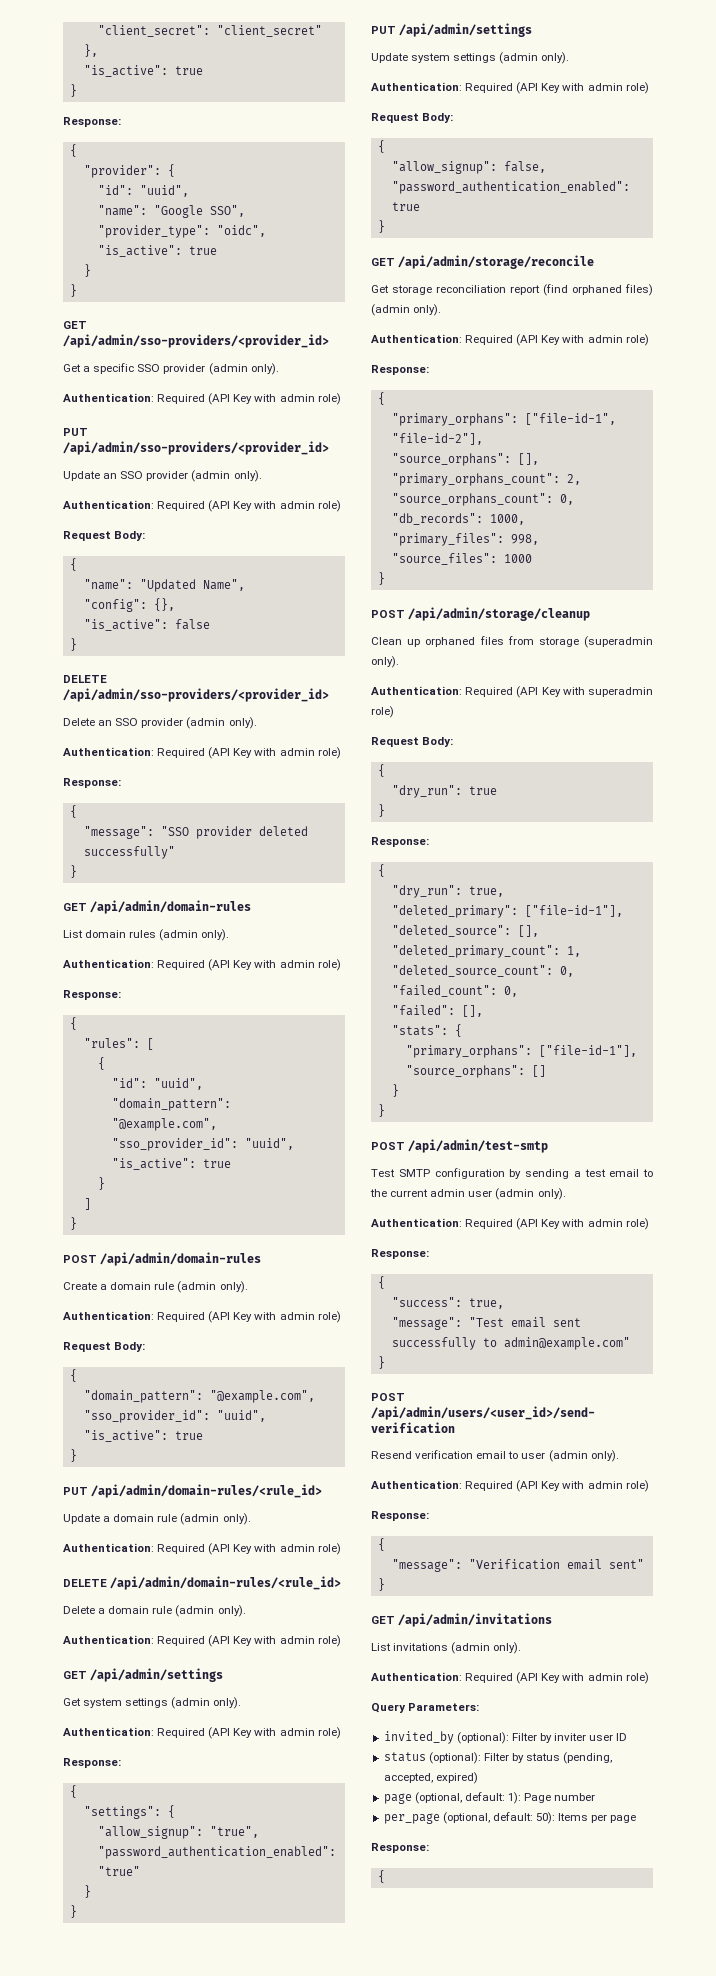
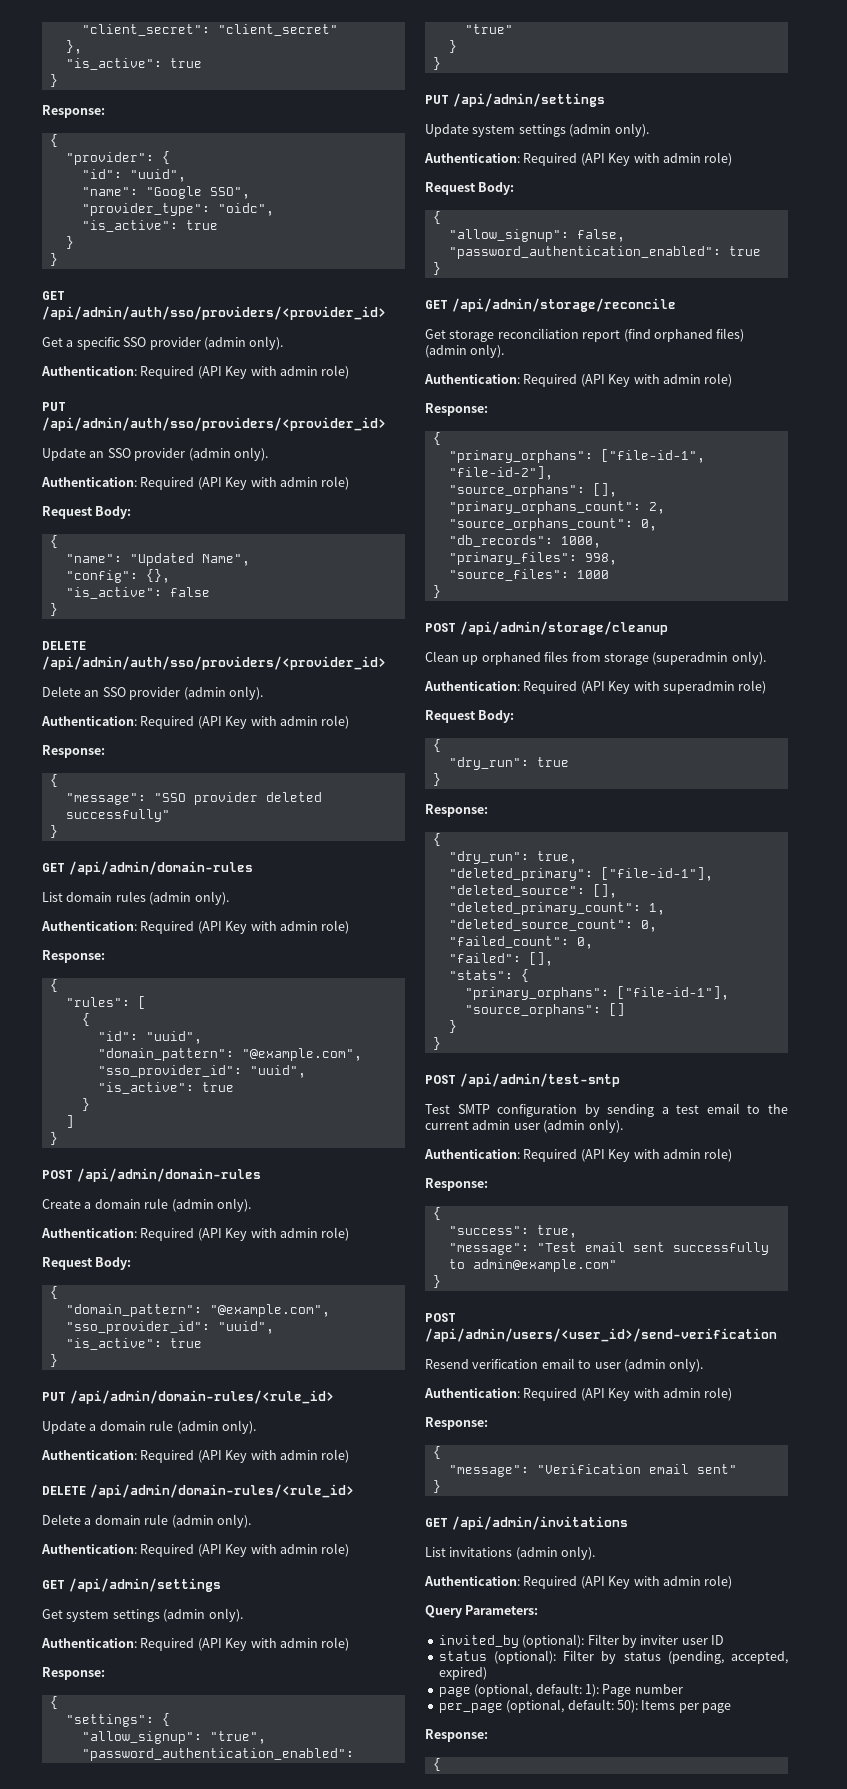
- GET /api/admin/sso-providers/<provider_id>
+ GET /api/admin/auth/sso/providers/<provider_id>
- PUT /api/admin/sso-providers/<provider_id>
+ PUT /api/admin/auth/sso/providers/<provider_id>
- DELETE /api/admin/sso-providers/<provider_id>
+ DELETE /api/admin/auth/sso/providers/<provider_id>

